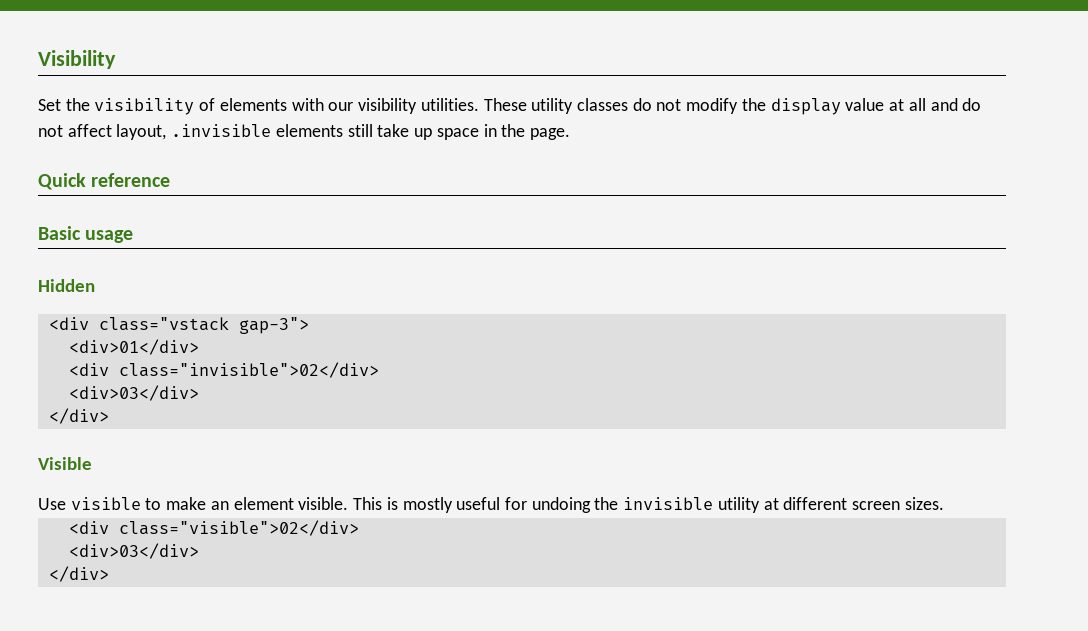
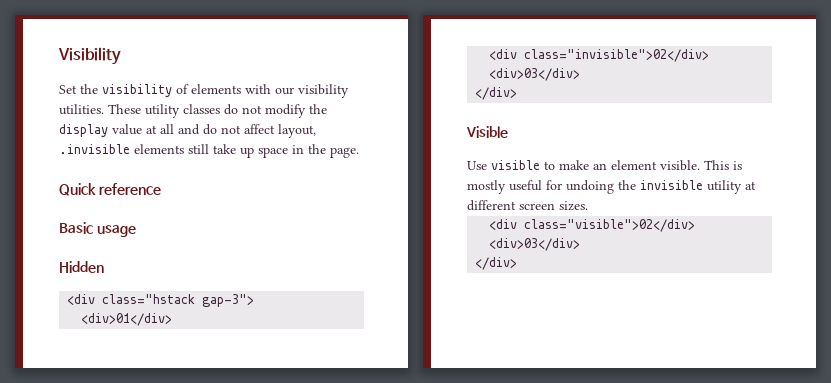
- <div class="vstack gap-3">
+ <div class="hstack gap-3">

